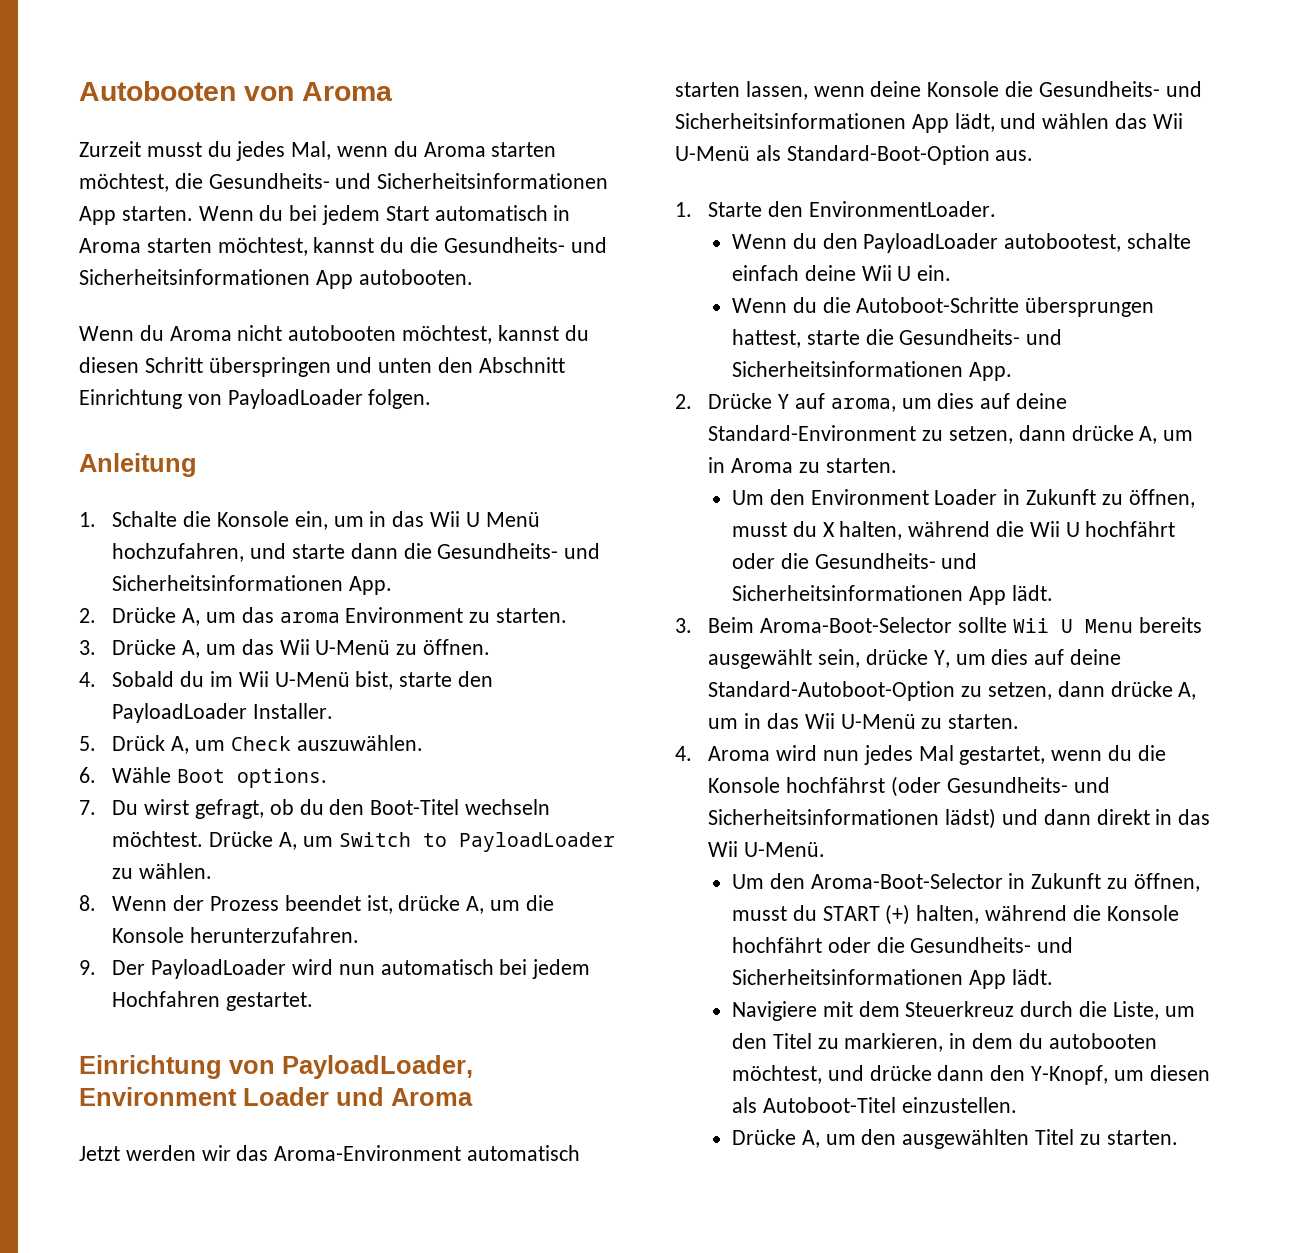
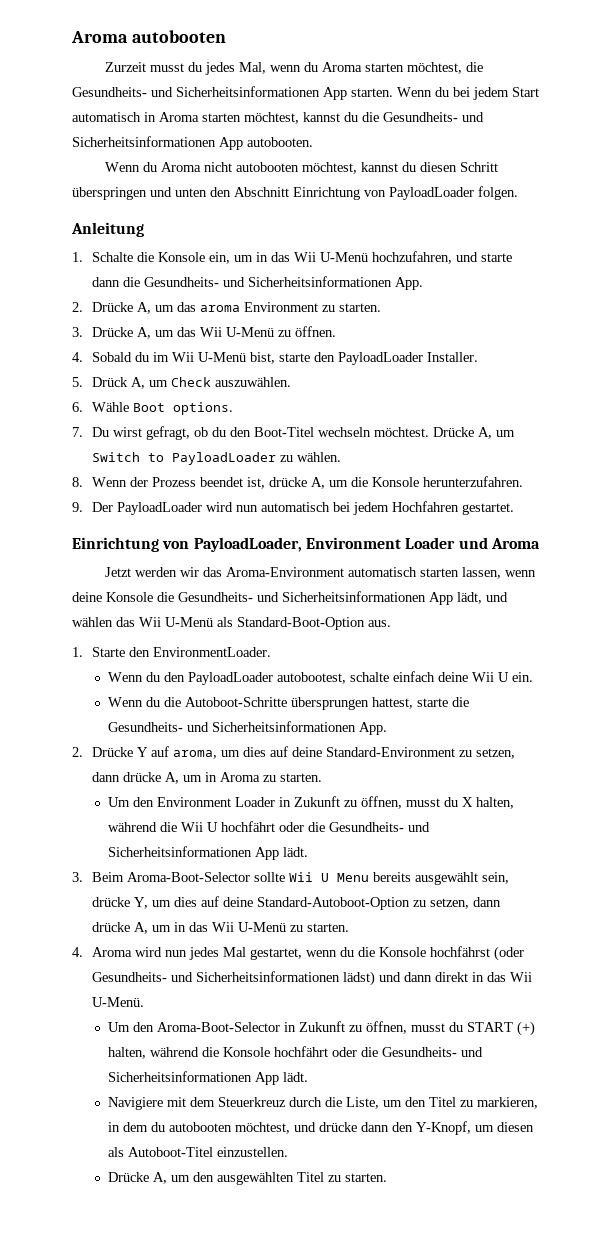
- Autobooten von Aroma
+ Aroma autobooten
- 1. Schalte die Konsole ein, um in das Wii U Menü hochzufahren, und starte dann die Gesundheits- und Sicherheitsinformationen App.
+ 1. Schalte die Konsole ein, um in das Wii U-Menü hochzufahren, und starte dann die Gesundheits- und Sicherheitsinformationen App.

